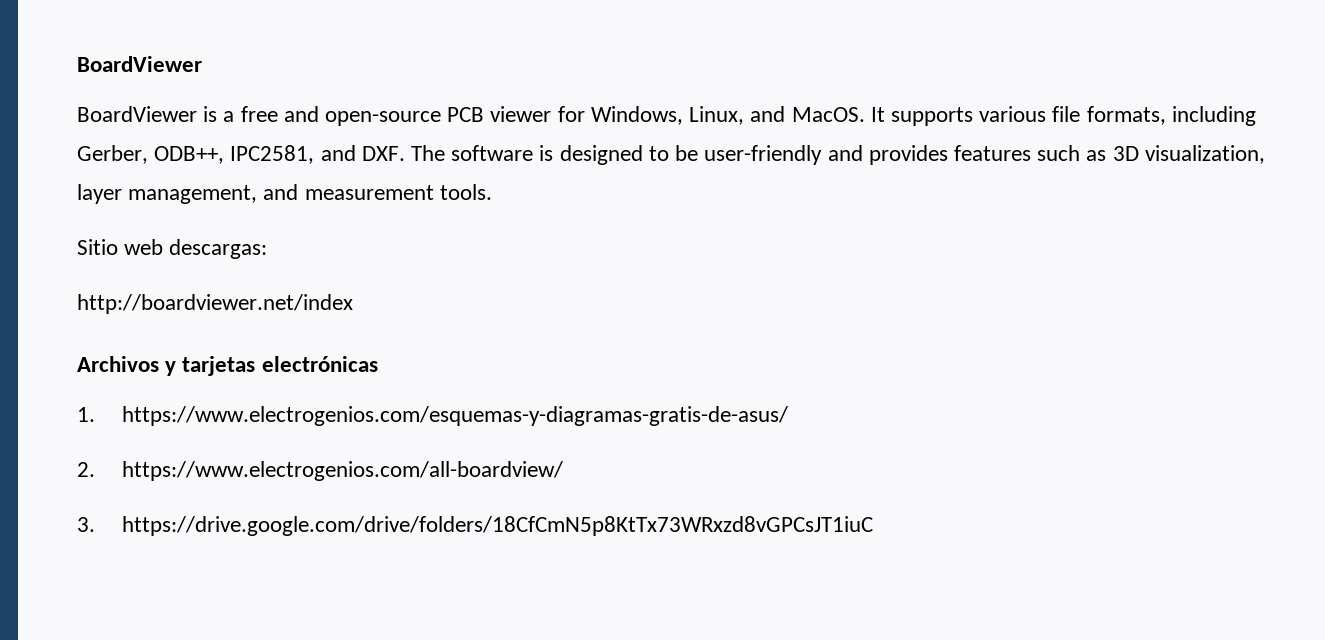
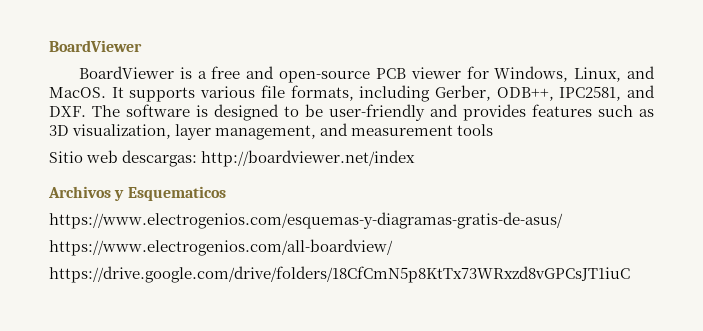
- It supports various file formats, including Gerber, ODB++, IPC2581, and DXF. The software is designed to be user-friendly and provides features such as 3D visualization, layer management, and measurement tools.
+ It supports various file formats, including Gerber, ODB++, IPC2581, and DXF. The software is designed to be user-friendly and provides features such as 3D visualization, layer management, and measurement tools
- Sitio web descargas:
- http://boardviewer.net/index
+ Sitio web descargas: http://boardviewer.net/index
- Archivos y tarjetas electrónicas
- 1. https://www.electrogenios.com/esquemas-y-diagramas-gratis-de-asus/
+ Archivos y Esquematicos
+ https://www.electrogenios.com/esquemas-y-diagramas-gratis-de-asus/
- 2. https://www.electrogenios.com/all-boardview/
+ https://www.electrogenios.com/all-boardview/
- 3. https://drive.google.com/drive/folders/18CfCmN5p8KtTx73WRxzd8vGPCsJT1iuC
+ https://drive.google.com/drive/folders/18CfCmN5p8KtTx73WRxzd8vGPCsJT1iuC

